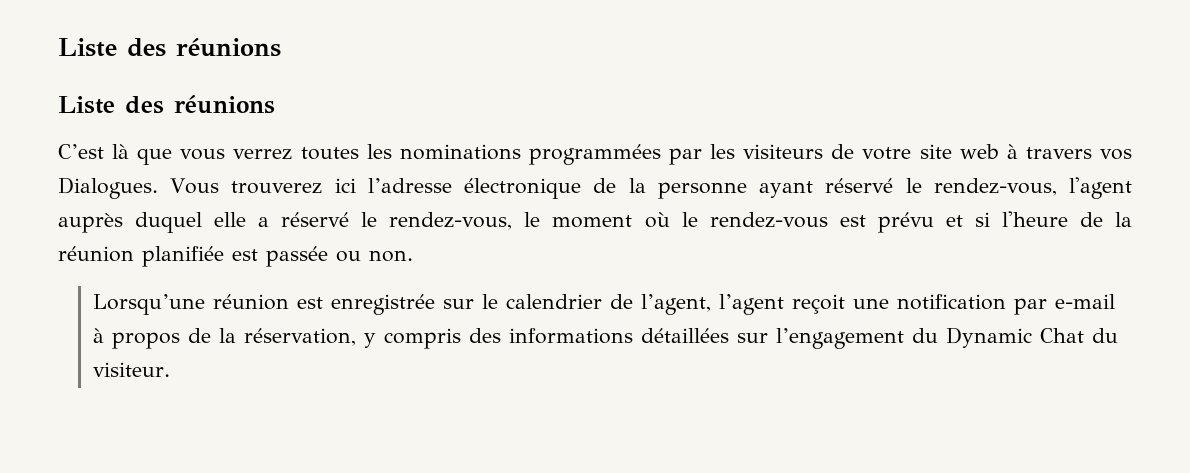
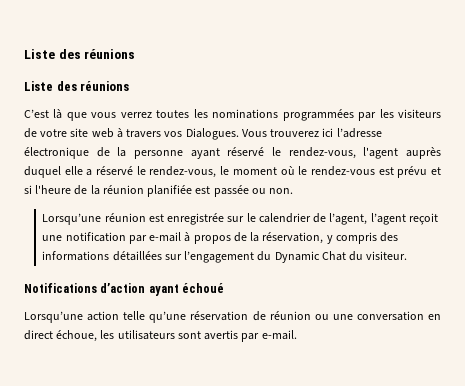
+ Notifications d’action ayant échoué
+ Lorsqu’une action telle qu’une réservation de réunion ou une conversation en direct échoue, les utilisateurs sont avertis par e-mail.

